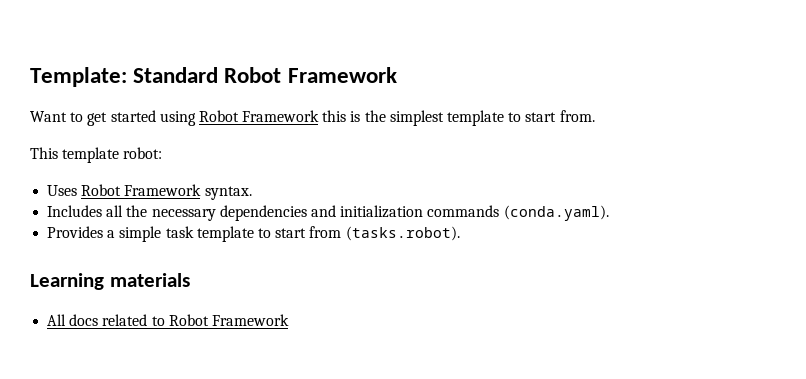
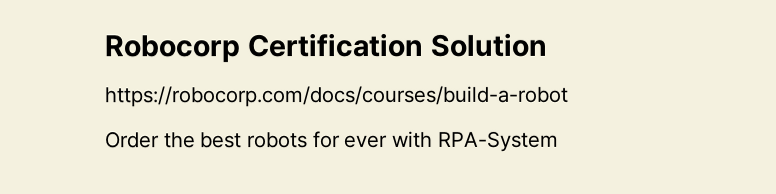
- Template: Standard Robot Framework
- Want to get started using Robot Framework this is the simplest template to start from.
- This template robot:
- Uses Robot Framework syntax.
- Includes all the necessary dependencies and initialization commands (conda.yaml).
- Provides a simple task template to start from (tasks.robot).
- Learning materials
- All docs related to Robot Framework
+ Robocorp Certification Solution
+ https://robocorp.com/docs/courses/build-a-robot
+ Order the best robots for ever with RPA-System

